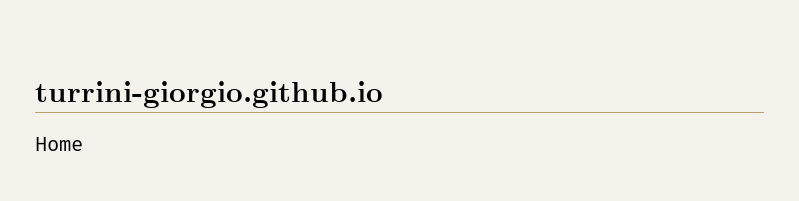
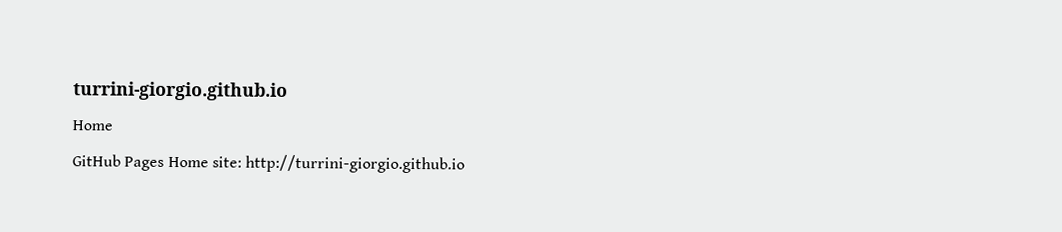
+ GitHub Pages Home site: http://turrini-giorgio.github.io

